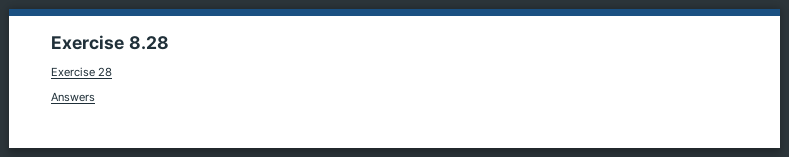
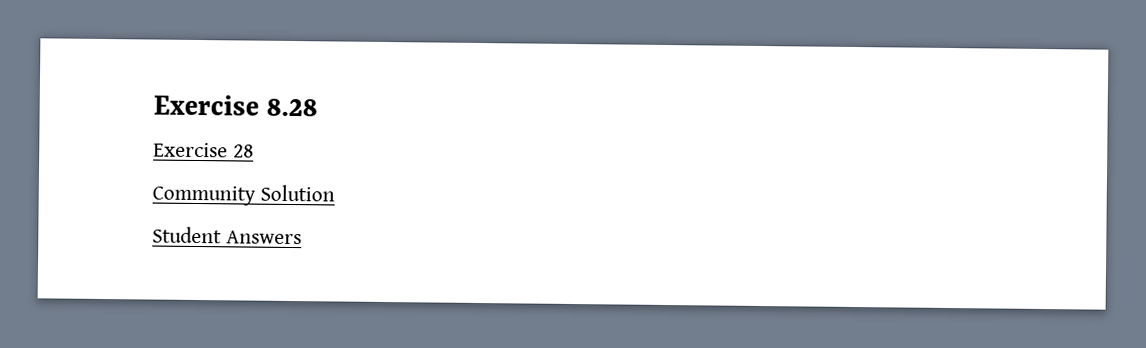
- Answers
+ Community Solution
+ Student Answers

